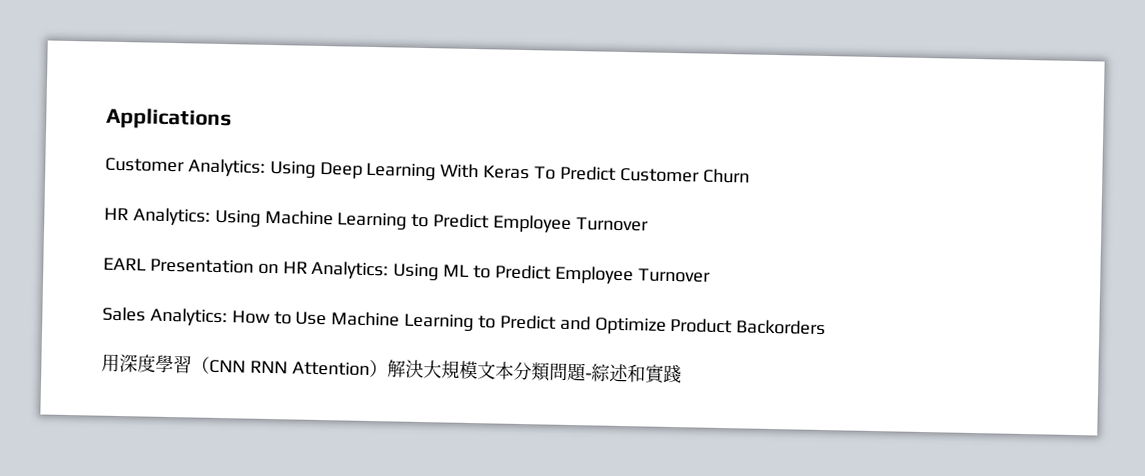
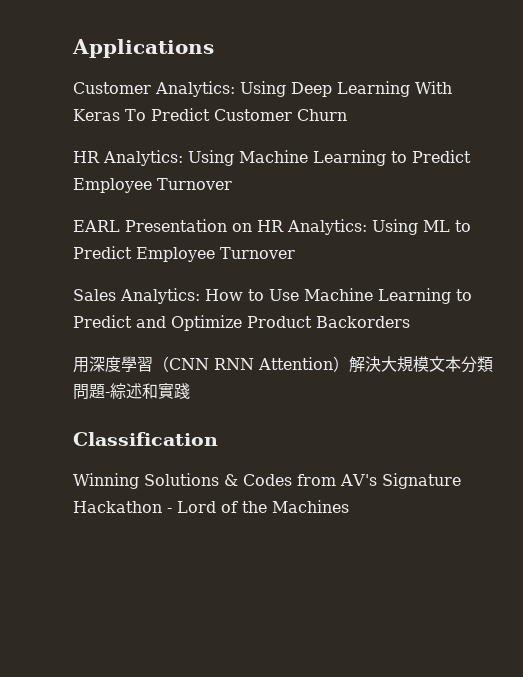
+ Classification
+ Winning Solutions & Codes from AV's Signature Hackathon - Lord of the Machines

